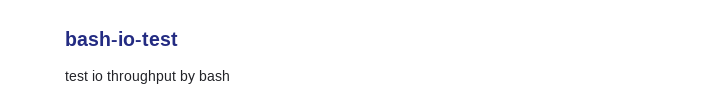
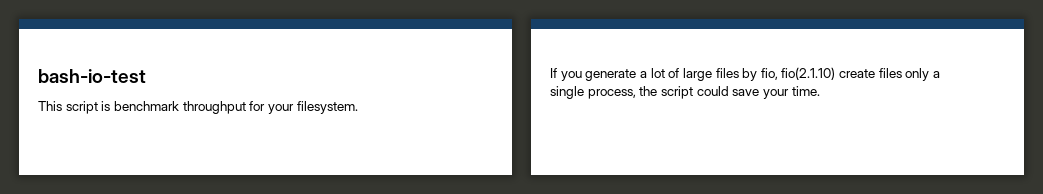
- test io throughput by bash
+ This script is benchmark throughput for your filesystem.
+ If you generate a lot of large files by fio, fio(2.1.10) create files only a single process, the script could save your time.

